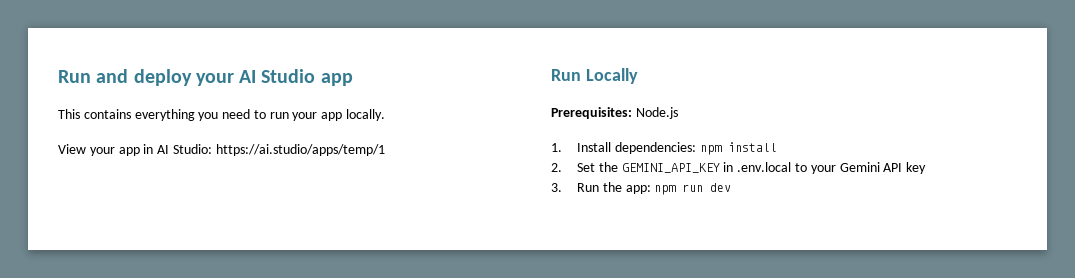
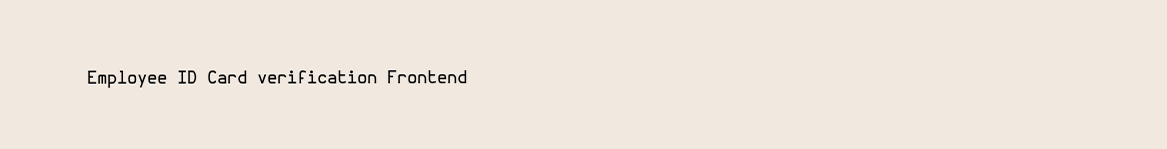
- Run and deploy your AI Studio app
- This contains everything you need to run your app locally.
- View your app in AI Studio: https://ai.studio/apps/temp/1
- Run Locally
- Prerequisites: Node.js
- 1. Install dependencies: npm install
- 2. Set the GEMINI_API_KEY in .env.local to your Gemini API key
- 3. Run the app: npm run dev
+ Employee ID Card verification Frontend

